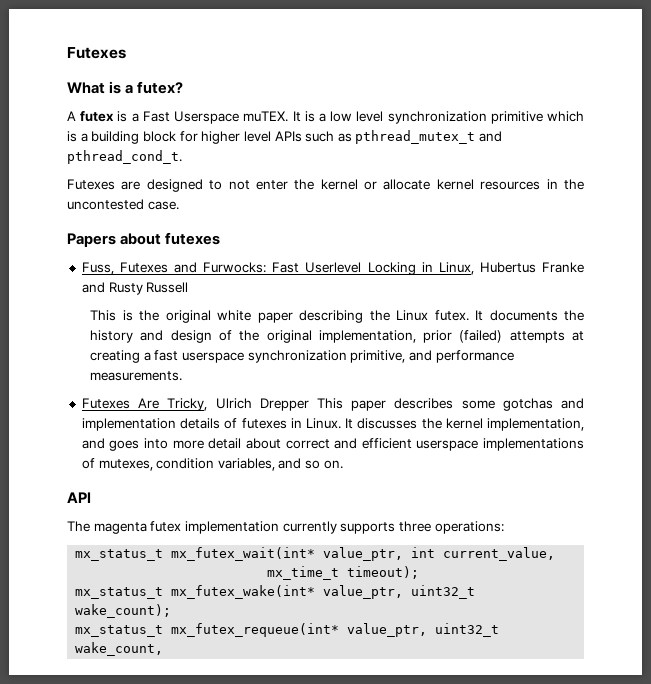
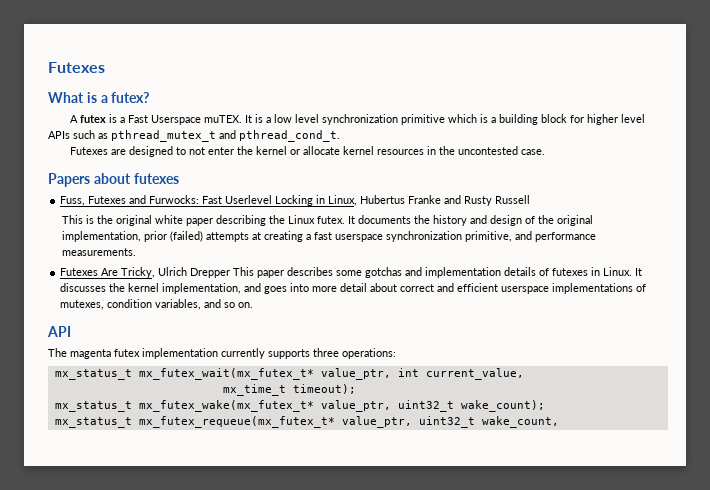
- mx_status_t mx_futex_wait(int* value_ptr, int current_value,
+ mx_status_t mx_futex_wait(mx_futex_t* value_ptr, int current_value,
- mx_status_t mx_futex_wake(int* value_ptr, uint32_t wake_count);
+ mx_status_t mx_futex_wake(mx_futex_t* value_ptr, uint32_t wake_count);
- mx_status_t mx_futex_requeue(int* value_ptr, uint32_t wake_count,
+ mx_status_t mx_futex_requeue(mx_futex_t* value_ptr, uint32_t wake_count,

